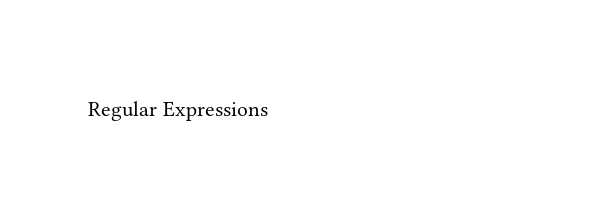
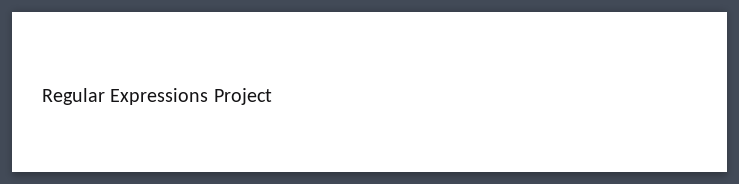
- Regular Expressions
+ Regular Expressions Project

